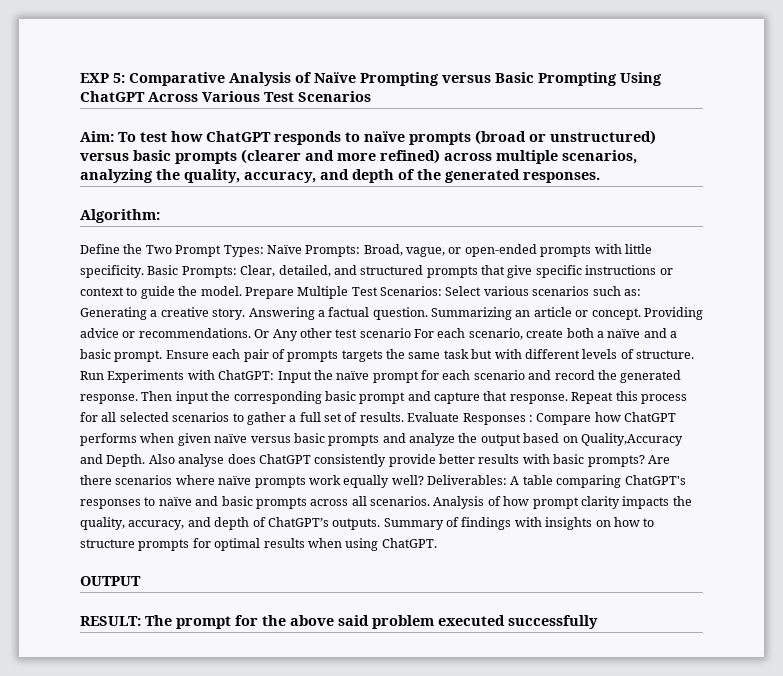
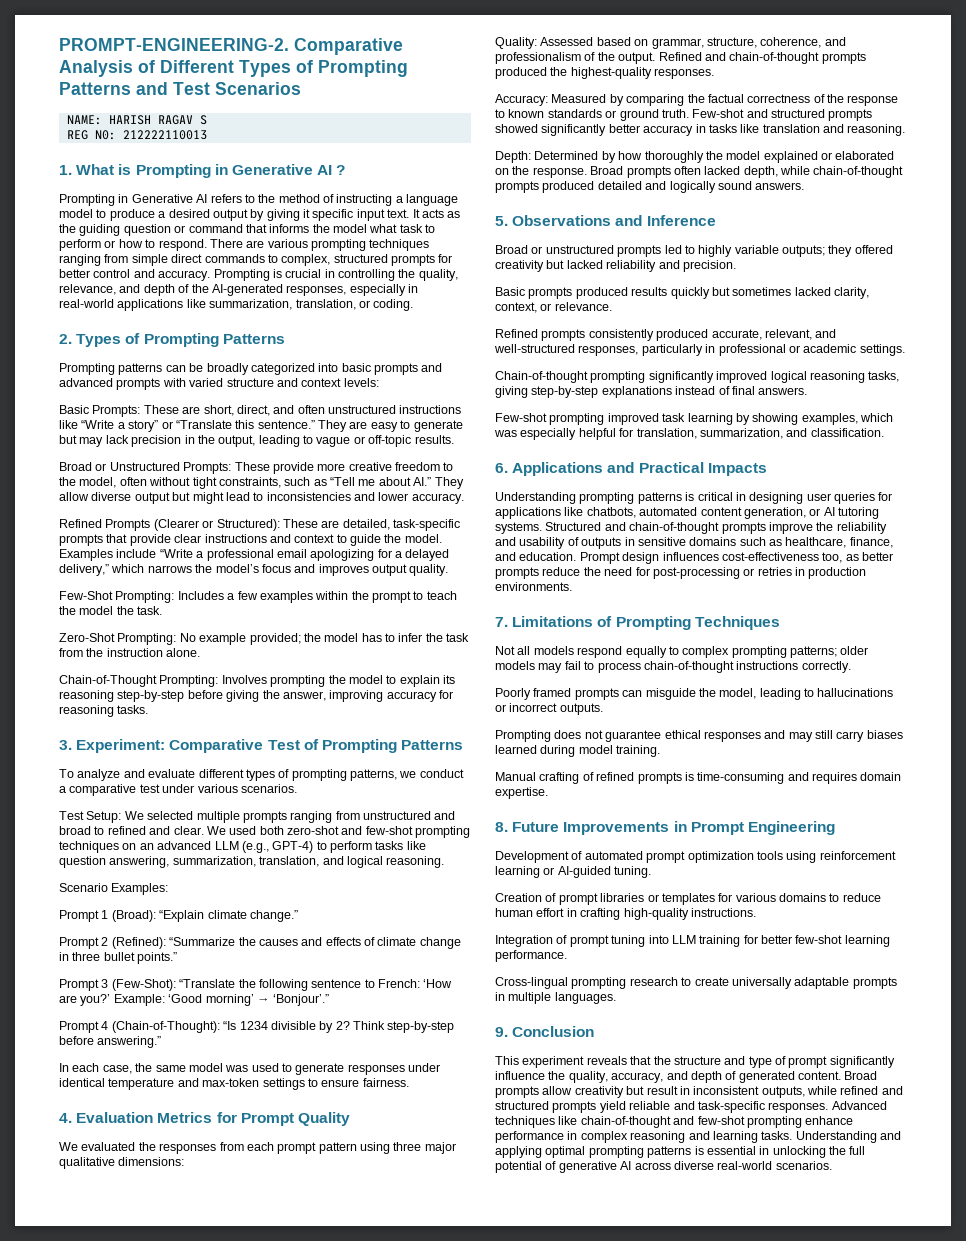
- EXP 5: Comparative Analysis of Naïve Prompting versus Basic Prompting Using ChatGPT Across Various Test Scenarios
- Aim: To test how ChatGPT responds to naïve prompts (broad or unstructured) versus basic prompts (clearer and more refined) across multiple scenarios, analyzing the quality, accuracy, and depth of the generated responses.
- Algorithm:
- Define the Two Prompt Types: Naïve Prompts: Broad, vague, or open-ended prompts with little specificity. Basic Prompts: Clear, detailed, and structured prompts that give specific instructions or context to guide the model. Prepare Multiple Test Scenarios: Select various scenarios such as: Generating a creative story. Answering a factual question. Summarizing an article or concept. Providing advice or recommendations. Or Any other test scenario For each scenario, create both a naïve and a basic prompt. Ensure each pair of prompts targets the same task but with different levels of structure. Run Experiments with ChatGPT: Input the naïve prompt for each scenario and record the generated response. Then input the corresponding basic prompt and capture that response. Repeat this process for all selected scenarios to gather a full set of results. Evaluate Responses : Compare how ChatGPT performs when given naïve versus basic prompts and analyze the output based on Quality,Accuracy and Depth. Also analyse does ChatGPT consistently provide better results with basic prompts? Are there scenarios where naïve prompts work equally well? Deliverables: A table comparing ChatGPT's responses to naïve and basic prompts across all scenarios. Analysis of how prompt clarity impacts the quality, accuracy, and depth of ChatGPT’s outputs. Summary of findings with insights on how to structure prompts for optimal results when using ChatGPT.
- OUTPUT
- RESULT: The prompt for the above said problem executed successfully
+ PROMPT-ENGINEERING-2. Comparative Analysis of Different Types of Prompting Patterns and Test Scenarios
+ NAME: HARISH RAGAV S
+ REG N0: 212222110013
+ 1. What is Prompting in Generative AI ?
+ Prompting in Generative AI refers to the method of instructing a language model to produce a desired output by giving it specific input text. It acts as the guiding question or command that informs the model what task to perform or how to respond. There are various prompting techniques ranging from simple direct commands to complex, structured prompts for better control and accuracy. Prompting is crucial in controlling the quality, relevance, and depth of the AI-generated responses, especially in real-world applications like summarization, translation, or coding.
+ 2. Types of Prompting Patterns
+ Prompting patterns can be broadly categorized into basic prompts and advanced prompts with varied structure and context levels:
+ Basic Prompts: These are short, direct, and often unstructured instructions like “Write a story” or “Translate this sentence.” They are easy to generate but may lack precision in the output, leading to vague or off-topic results.
+ Broad or Unstructured Prompts: These provide more creative freedom to the model, often without tight constraints, such as “Tell me about AI.” They allow diverse output but might lead to inconsistencies and lower accuracy.
+ Refined Prompts (Clearer or Structured): These are detailed, task-specific prompts that provide clear instructions and context to guide the model. Examples include “Write a professional email apologizing for a delayed delivery,” which narrows the model’s focus and improves output quality.
+ Few-Shot Prompting: Includes a few examples within the prompt to teach the model the task.
+ Zero-Shot Prompting: No example provided; the model has to infer the task from the instruction alone.
+ Chain-of-Thought Prompting: Involves prompting the model to explain its reasoning step-by-step before giving the answer, improving accuracy for reasoning tasks.
+ 3. Experiment: Comparative Test of Prompting Patterns
+ To analyze and evaluate different types of prompting patterns, we conduct a comparative test under various scenarios.
+ Test Setup: We selected multiple prompts ranging from unstructured and broad to refined and clear. We used both zero-shot and few-shot prompting techniques on an advanced LLM (e.g., GPT-4) to perform tasks like question answering, summarization, translation, and logical reasoning.
+ Scenario Examples:
+ Prompt 1 (Broad): “Explain climate change.”
+ Prompt 2 (Refined): “Summarize the causes and effects of climate change in three bullet points.”
+ Prompt 3 (Few-Shot): “Translate the following sentence to French: ‘How are you?’ Example: ‘Good morning’ → ‘Bonjour’.”
+ Prompt 4 (Chain-of-Thought): “Is 1234 divisible by 2? Think step-by-step before answering.”
+ In each case, the same model was used to generate responses under identical temperature and max-token settings to ensure fairness.
+ 4. Evaluation Metrics for Prompt Quality
+ We evaluated the responses from each prompt pattern using three major qualitative dimensions:
+ Quality: Assessed based on grammar, structure, coherence, and professionalism of the output. Refined and chain-of-thought prompts produced the highest-quality responses.
+ Accuracy: Measured by comparing the factual correctness of the response to known standards or ground truth. Few-shot and structured prompts showed significantly better accuracy in tasks like translation and reasoning.
+ Depth: Determined by how thoroughly the model explained or elaborated on the response. Broad prompts often lacked depth, while chain-of-thought prompts produced detailed and logically sound answers.
+ 5. Observations and Inference
+ Broad or unstructured prompts led to highly variable outputs; they offered creativity but lacked reliability and precision.
+ Basic prompts produced results quickly but sometimes lacked clarity, context, or relevance.
+ Refined prompts consistently produced accurate, relevant, and well-structured responses, particularly in professional or academic settings.
+ Chain-of-thought prompting significantly improved logical reasoning tasks, giving step-by-step explanations instead of final answers.
+ Few-shot prompting improved task learning by showing examples, which was especially helpful for translation, summarization, and classification.
+ 6. Applications and Practical Impacts
+ Understanding prompting patterns is critical in designing user queries for applications like chatbots, automated content generation, or AI tutoring systems. Structured and chain-of-thought prompts improve the reliability and usability of outputs in sensitive domains such as healthcare, finance, and education. Prompt design influences cost-effectiveness too, as better prompts reduce the need for post-processing or retries in production environments.
+ 7. Limitations of Prompting Techniques
+ Not all models respond equally to complex prompting patterns; older models may fail to process chain-of-thought instructions correctly.
+ Poorly framed prompts can misguide the model, leading to hallucinations or incorrect outputs.
+ Prompting does not guarantee ethical responses and may still carry biases learned during model training.
+ Manual crafting of refined prompts is time-consuming and requires domain expertise.
+ 8. Future Improvements in Prompt Engineering
+ Development of automated prompt optimization tools using reinforcement learning or AI-guided tuning.
+ Creation of prompt libraries or templates for various domains to reduce human effort in crafting high-quality instructions.
+ Integration of prompt tuning into LLM training for better few-shot learning performance.
+ Cross-lingual prompting research to create universally adaptable prompts in multiple languages.
+ 9. Conclusion
+ This experiment reveals that the structure and type of prompt significantly influence the quality, accuracy, and depth of generated content. Broad prompts allow creativity but result in inconsistent outputs, while refined and structured prompts yield reliable and task-specific responses. Advanced techniques like chain-of-thought and few-shot prompting enhance performance in complex reasoning and learning tasks. Understanding and applying optimal prompting patterns is essential in unlocking the full potential of generative AI across diverse real-world scenarios.

